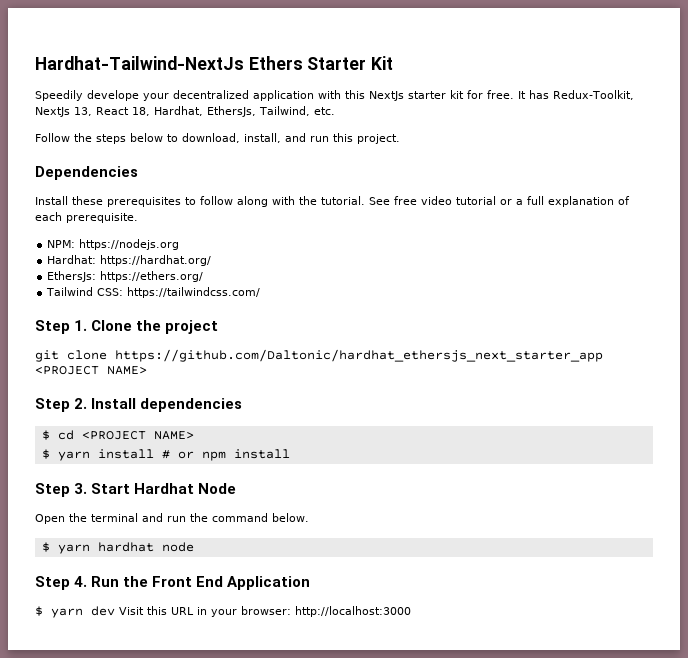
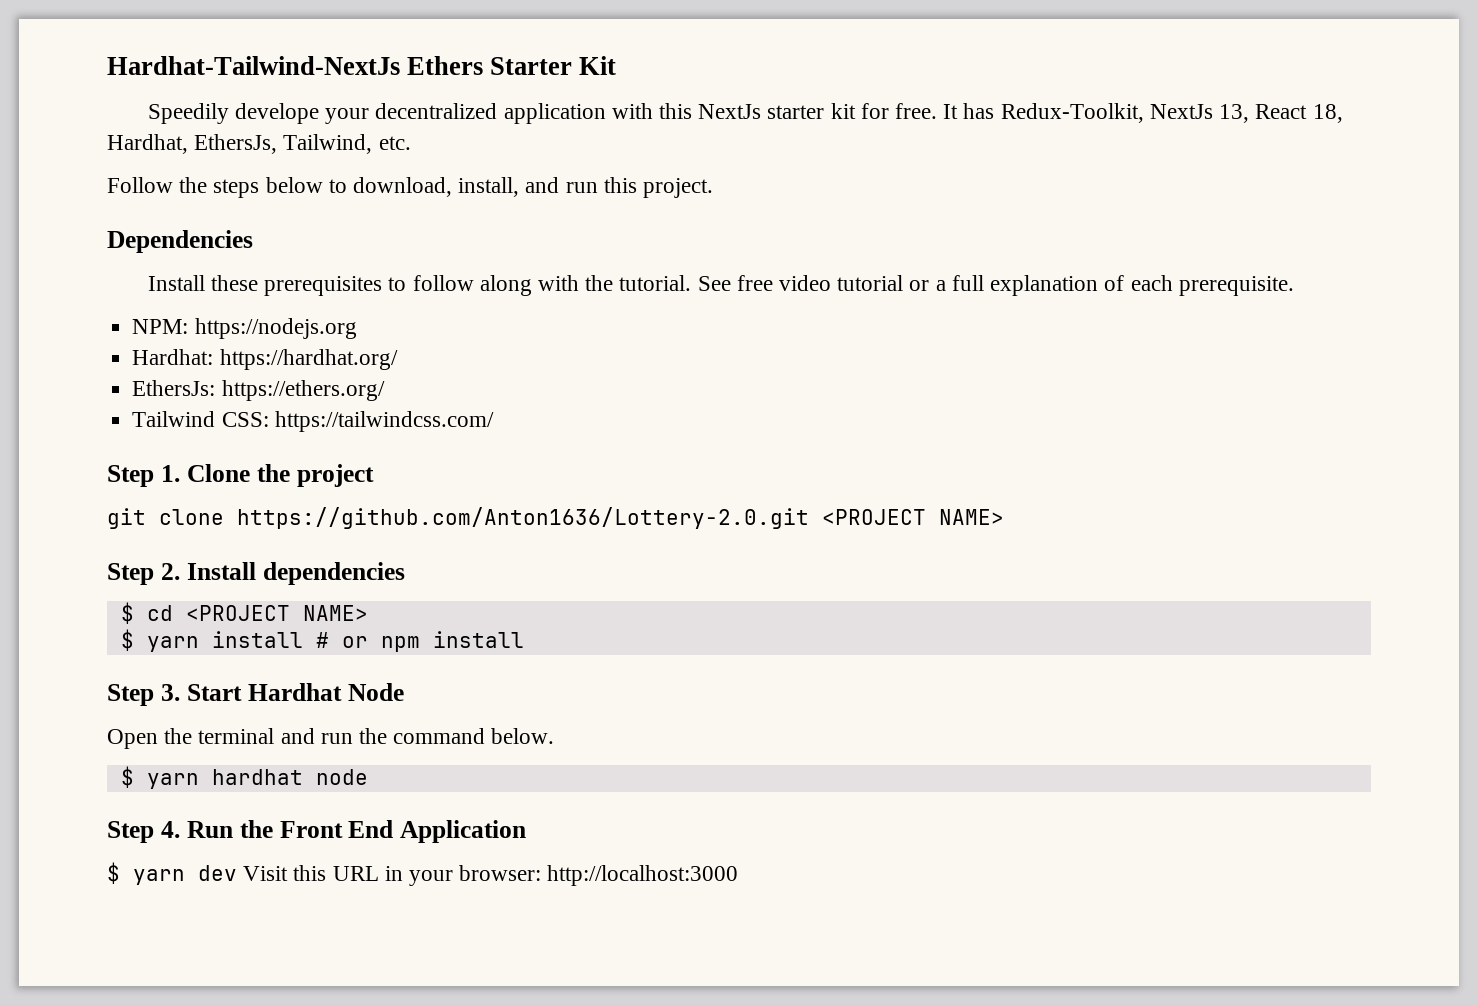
- git clone https://github.com/Daltonic/hardhat_ethersjs_next_starter_app <PROJECT NAME>
+ git clone https://github.com/Anton1636/Lottery-2.0.git <PROJECT NAME>

